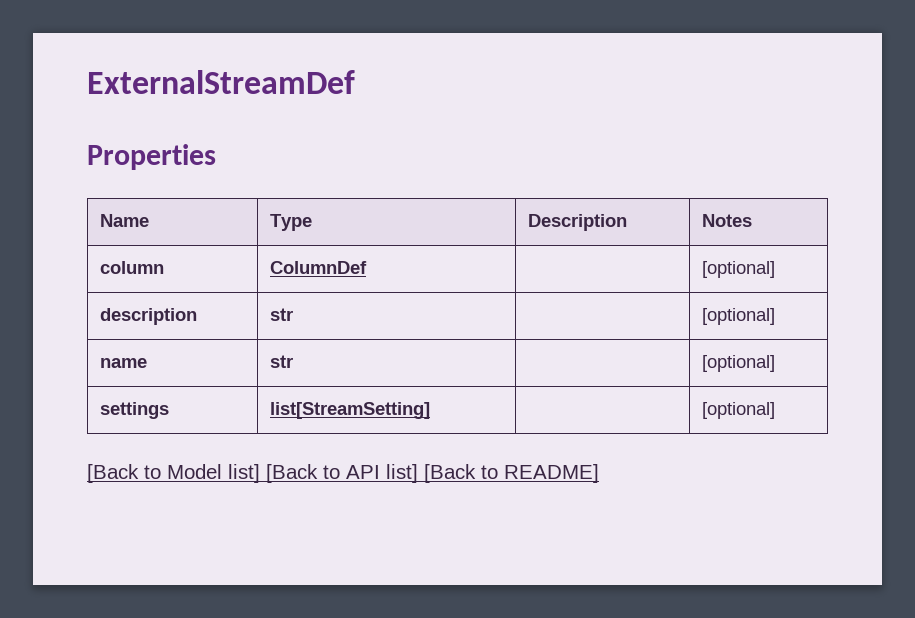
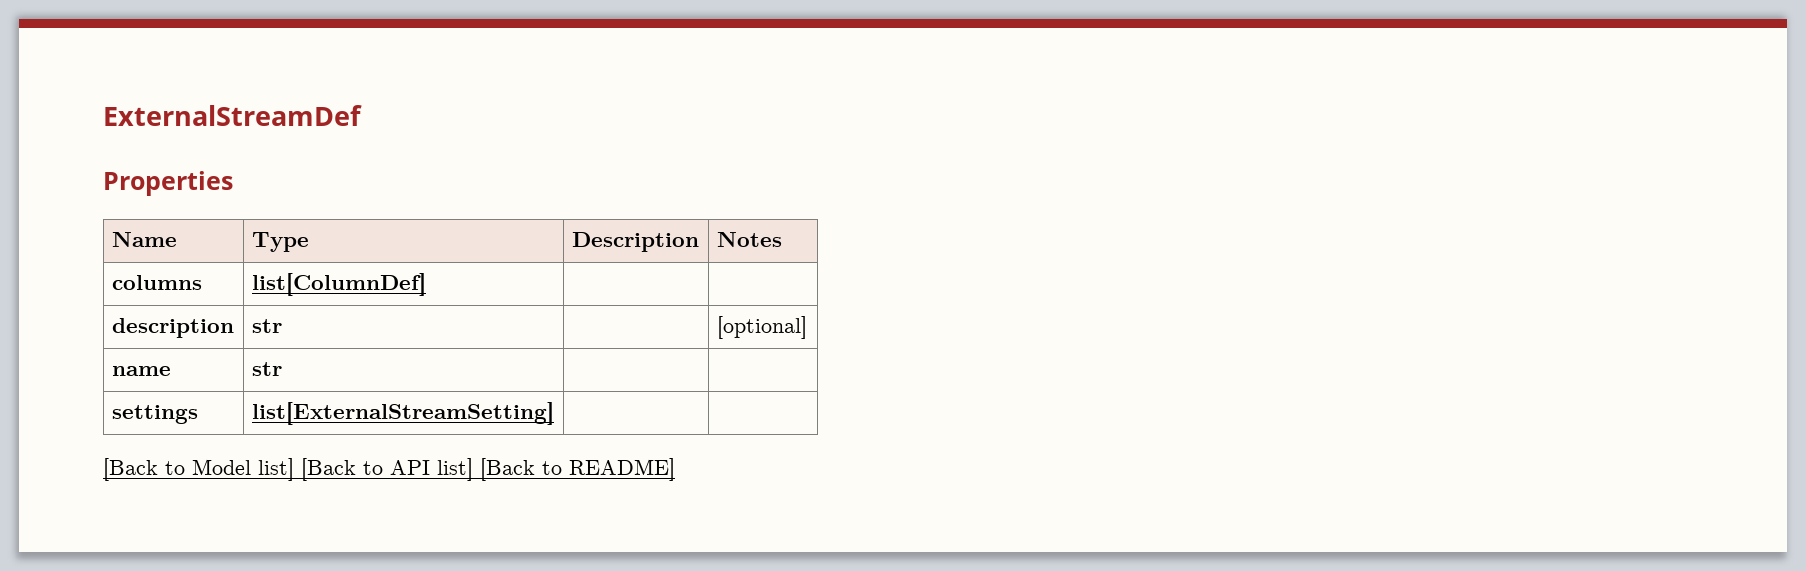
- column | ColumnDef | | [optional]
+ columns | list[ColumnDef] | |
- name | str | | [optional]
+ name | str | |
- settings | list[StreamSetting] | | [optional]
+ settings | list[ExternalStreamSetting] | |

